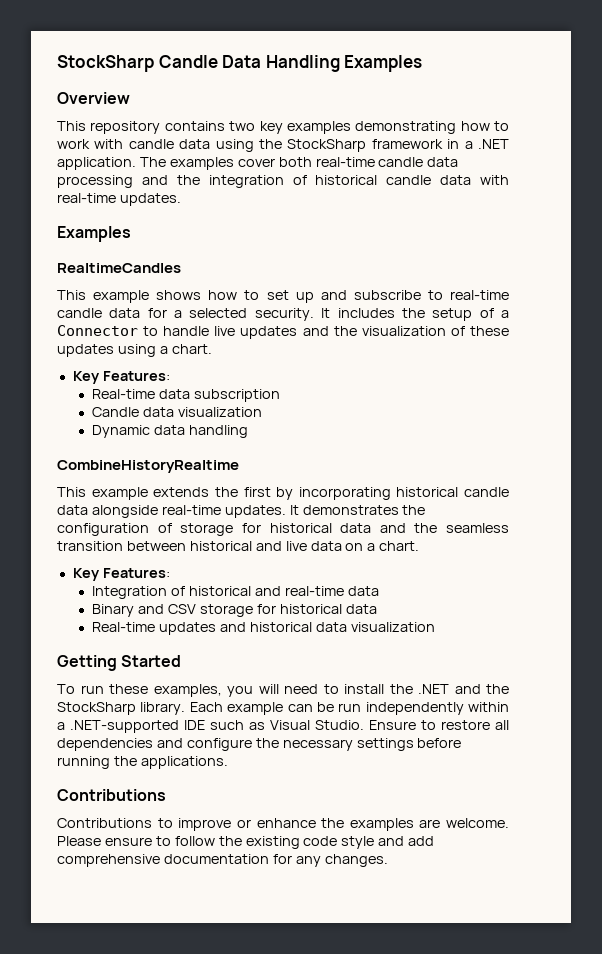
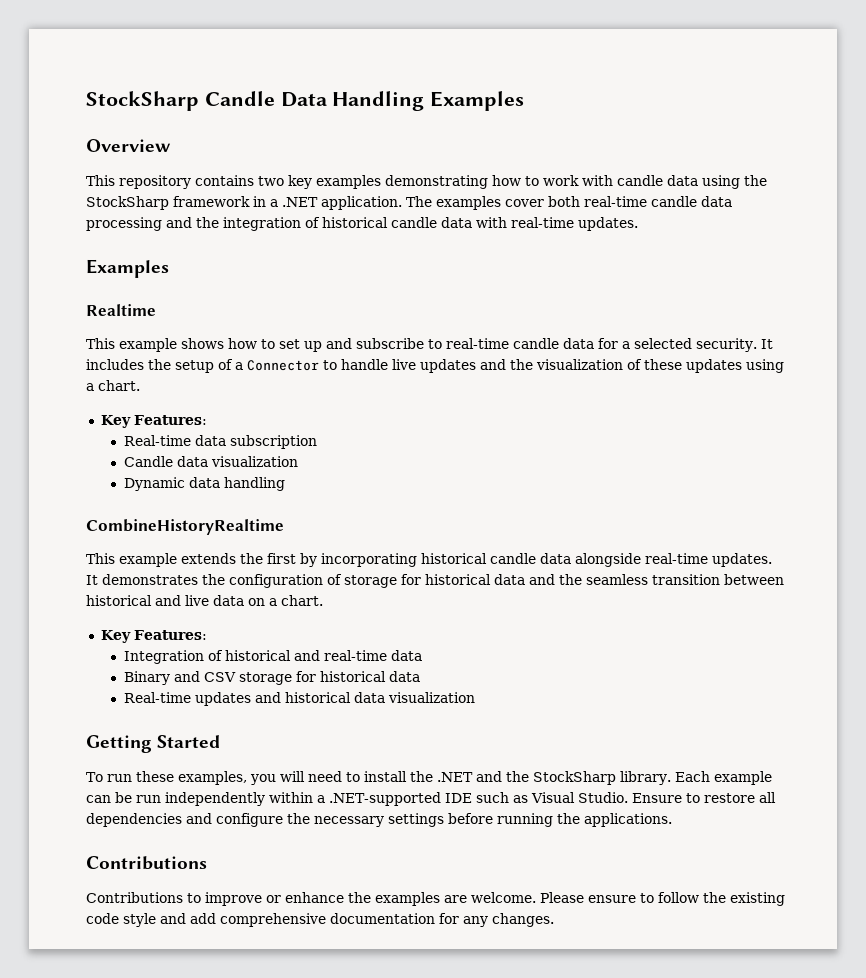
- RealtimeCandles
+ Realtime

